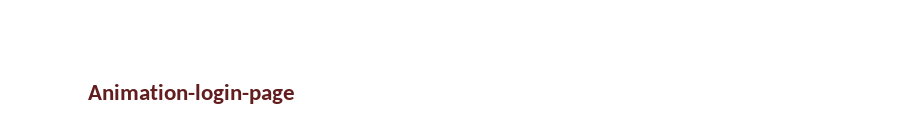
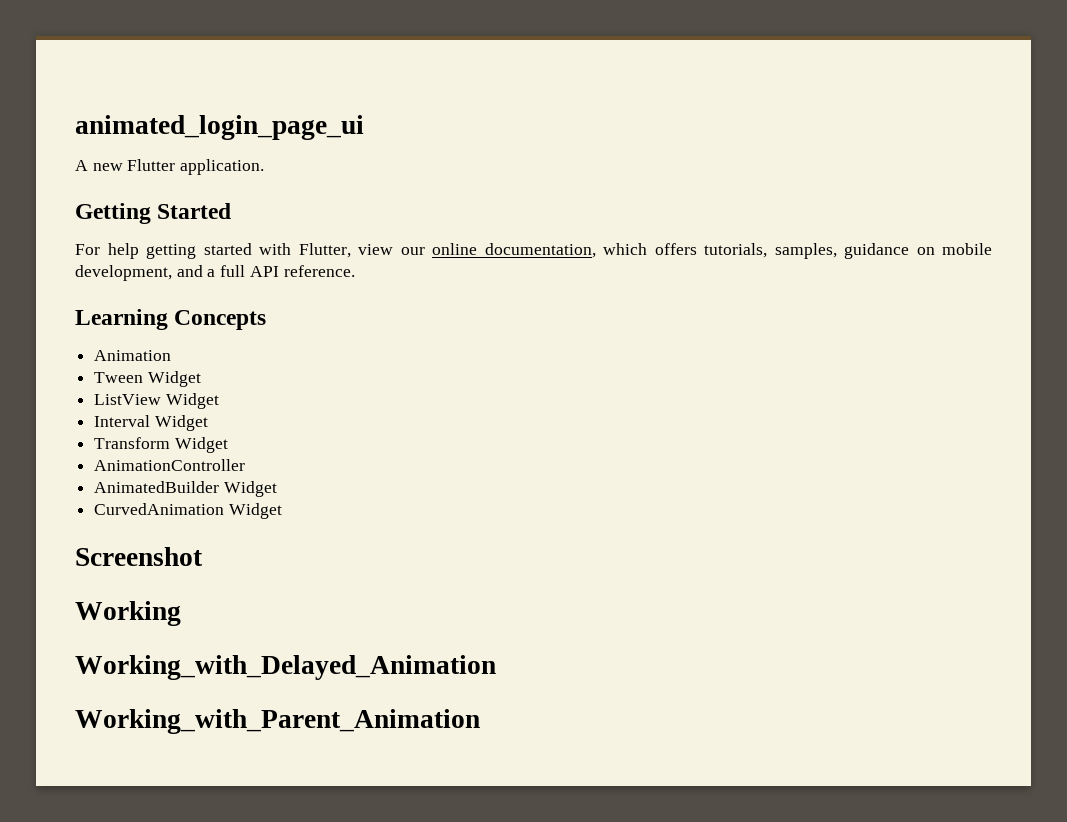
- Animation-login-page
+ animated_login_page_ui
+ A new Flutter application.
+ Getting Started
+ For help getting started with Flutter, view our online documentation, which offers tutorials, samples, guidance on mobile development, and a full API reference.
+ Learning Concepts
+ Animation
+ Tween Widget
+ ListView Widget
+ Interval Widget
+ Transform Widget
+ AnimationController
+ AnimatedBuilder Widget
+ CurvedAnimation Widget
+ Screenshot
+ Working
+ Working_with_Delayed_Animation
+ Working_with_Parent_Animation

